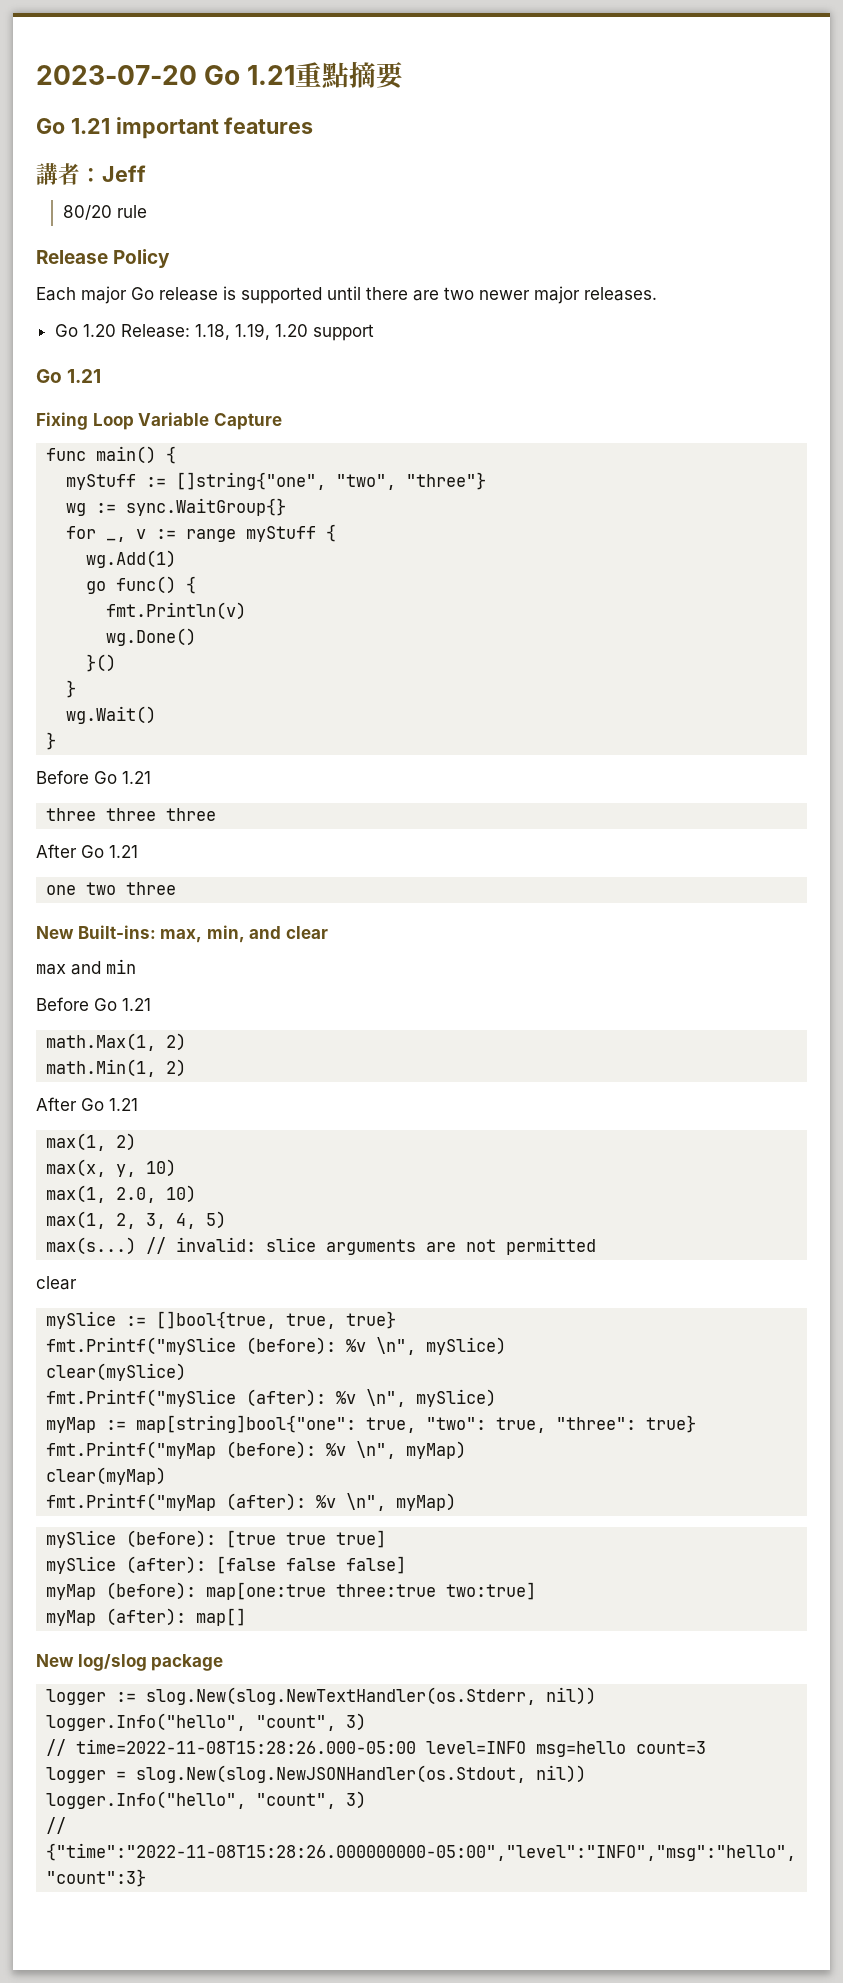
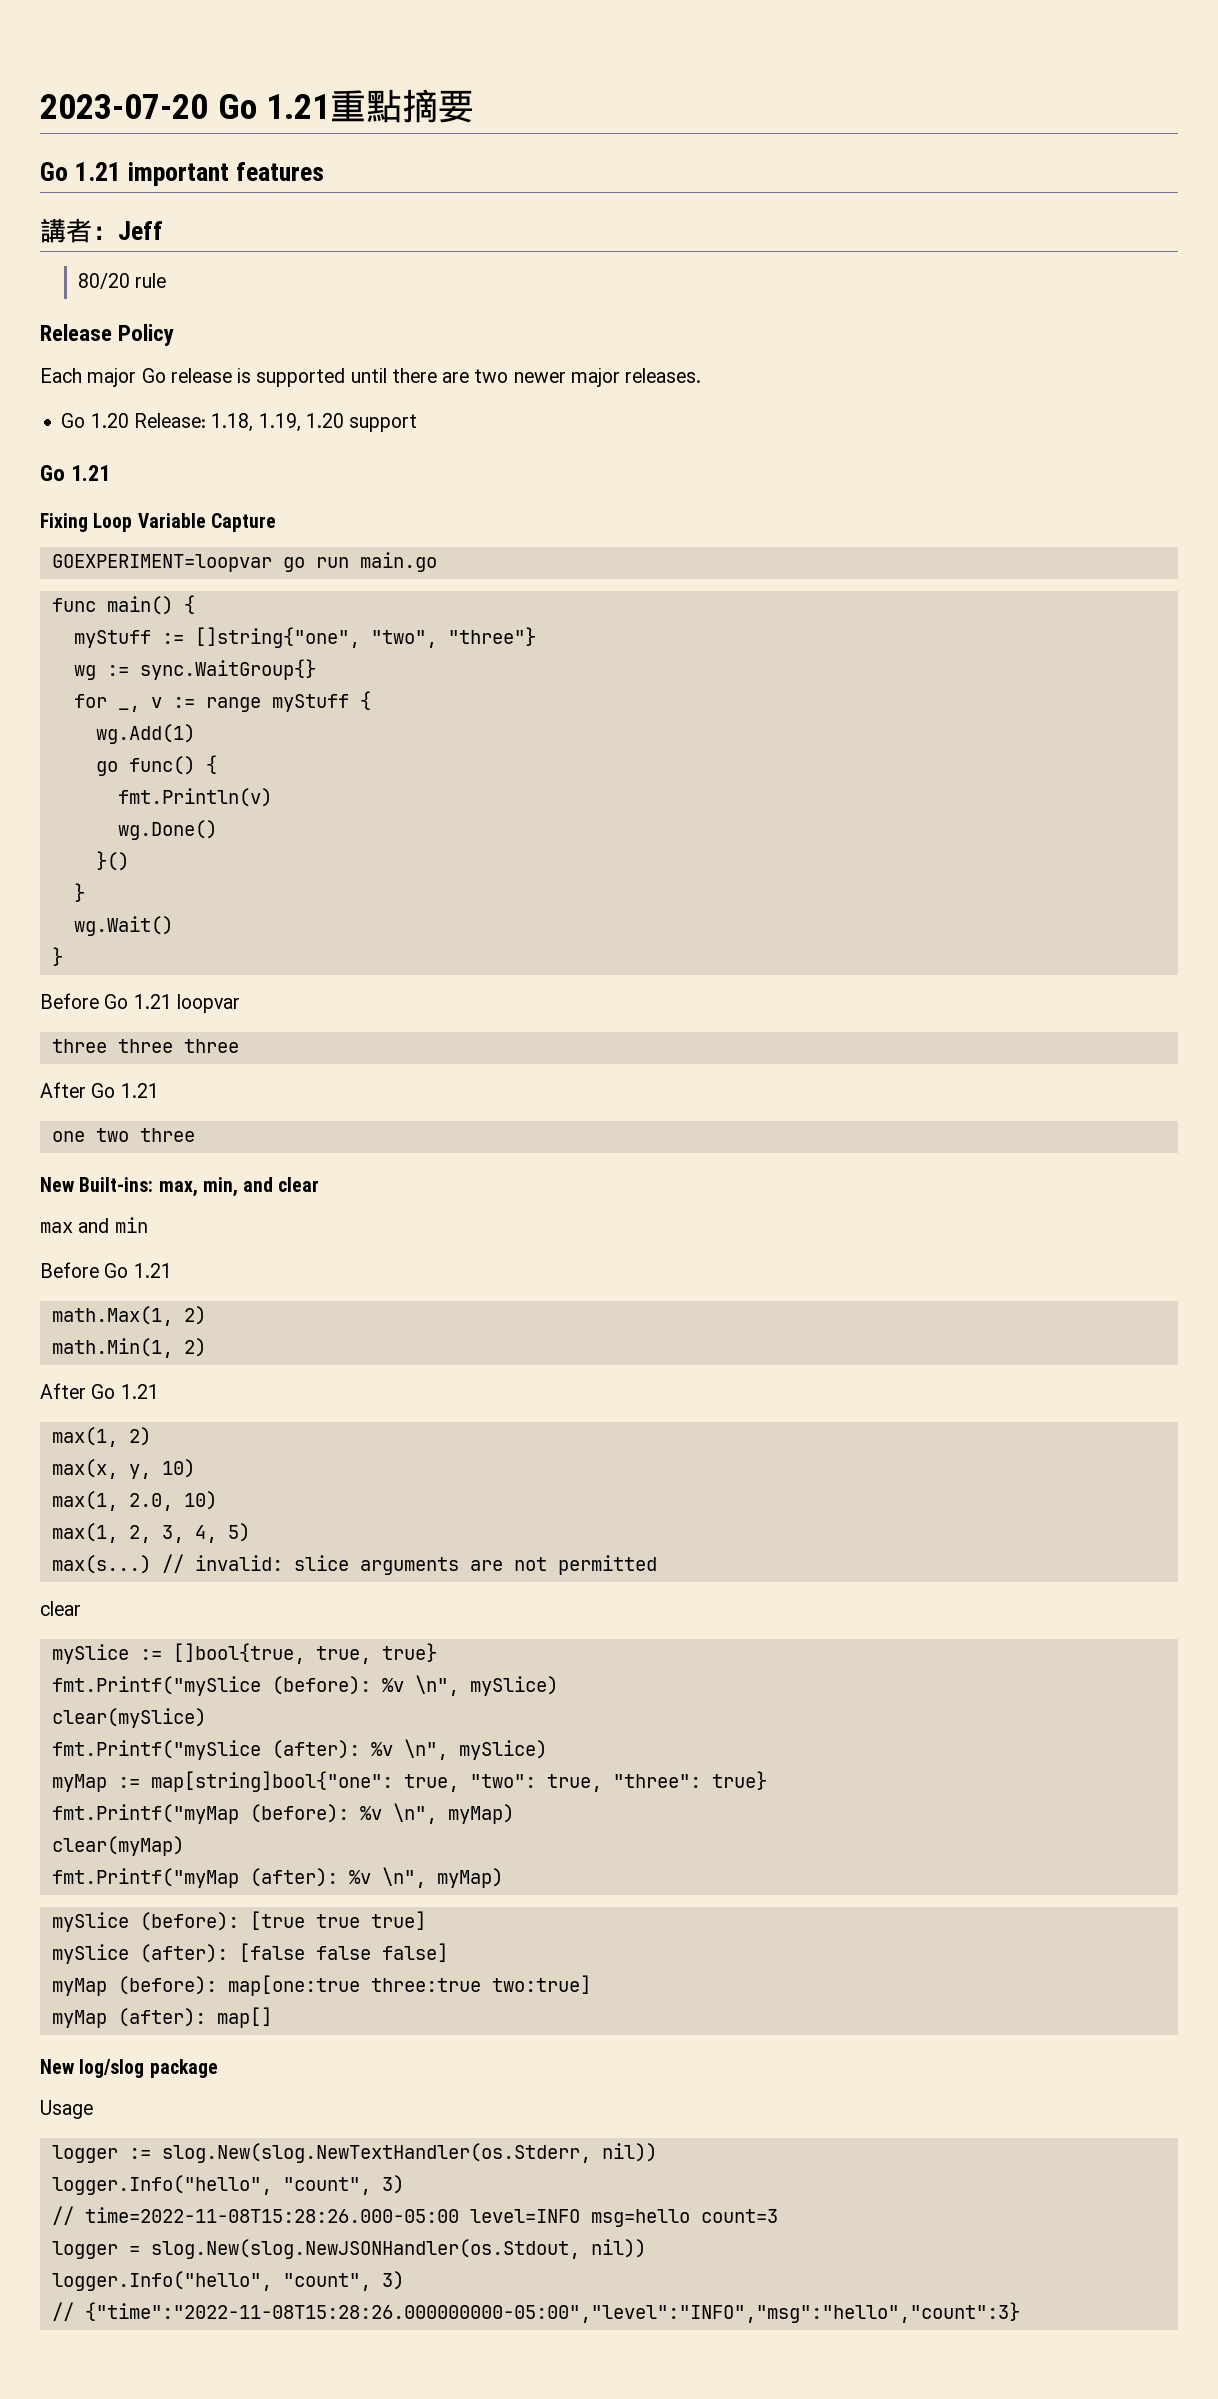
+ GOEXPERIMENT=loopvar go run main.go
  wg.Wait()
  }
- Before Go 1.21
+ Before Go 1.21 loopvar
+ Usage

